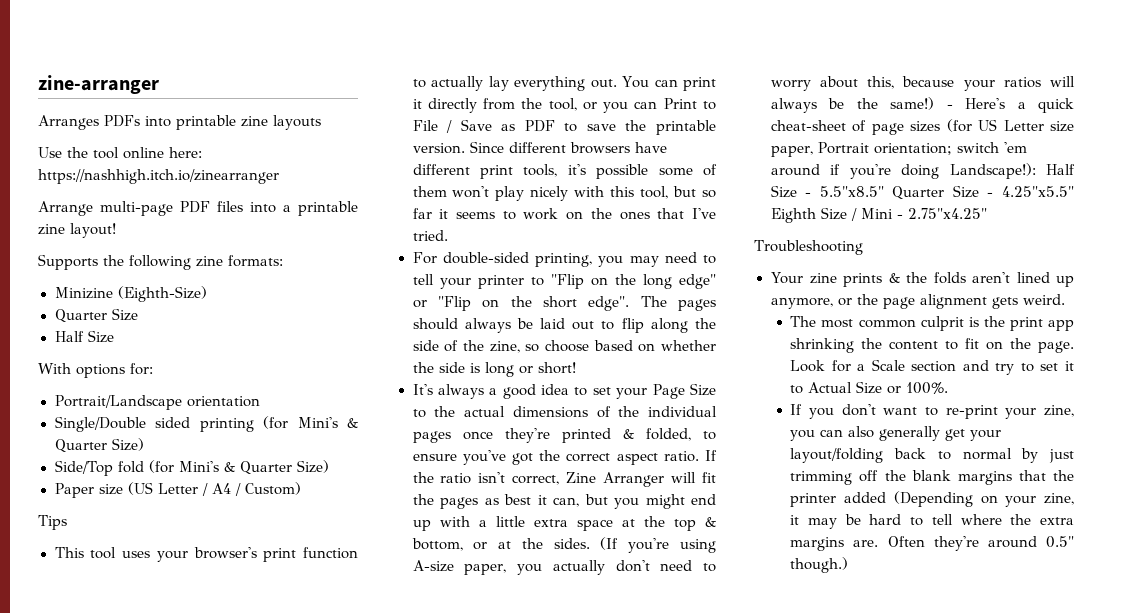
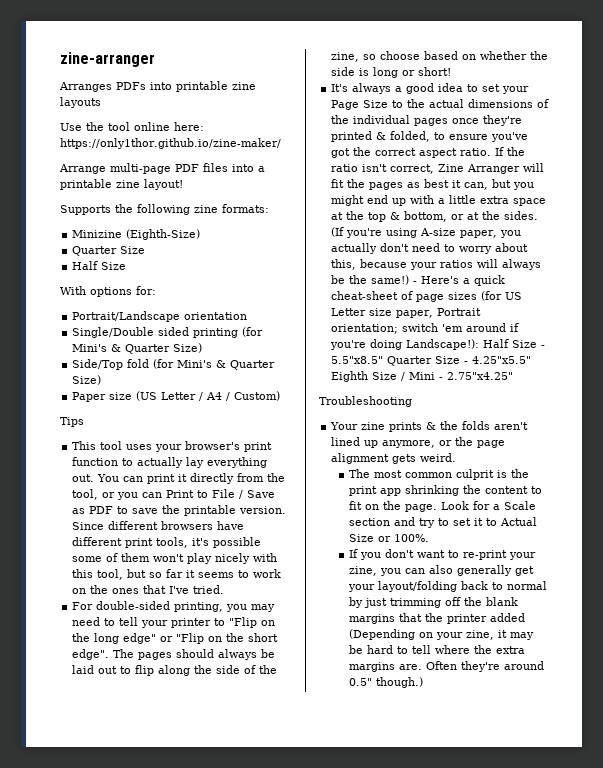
- Use the tool online here: https://nashhigh.itch.io/zinearranger
+ Use the tool online here: https://only1thor.github.io/zine-maker/

